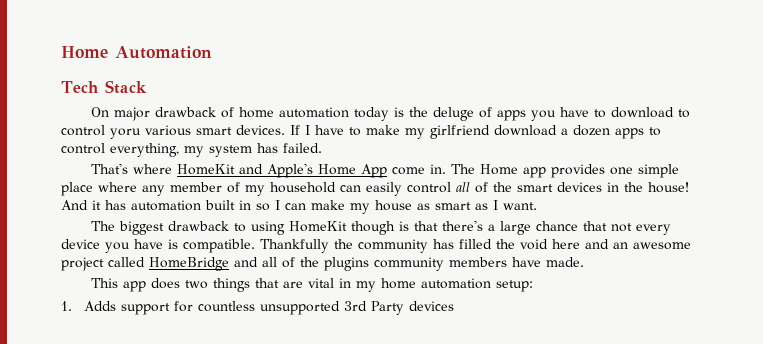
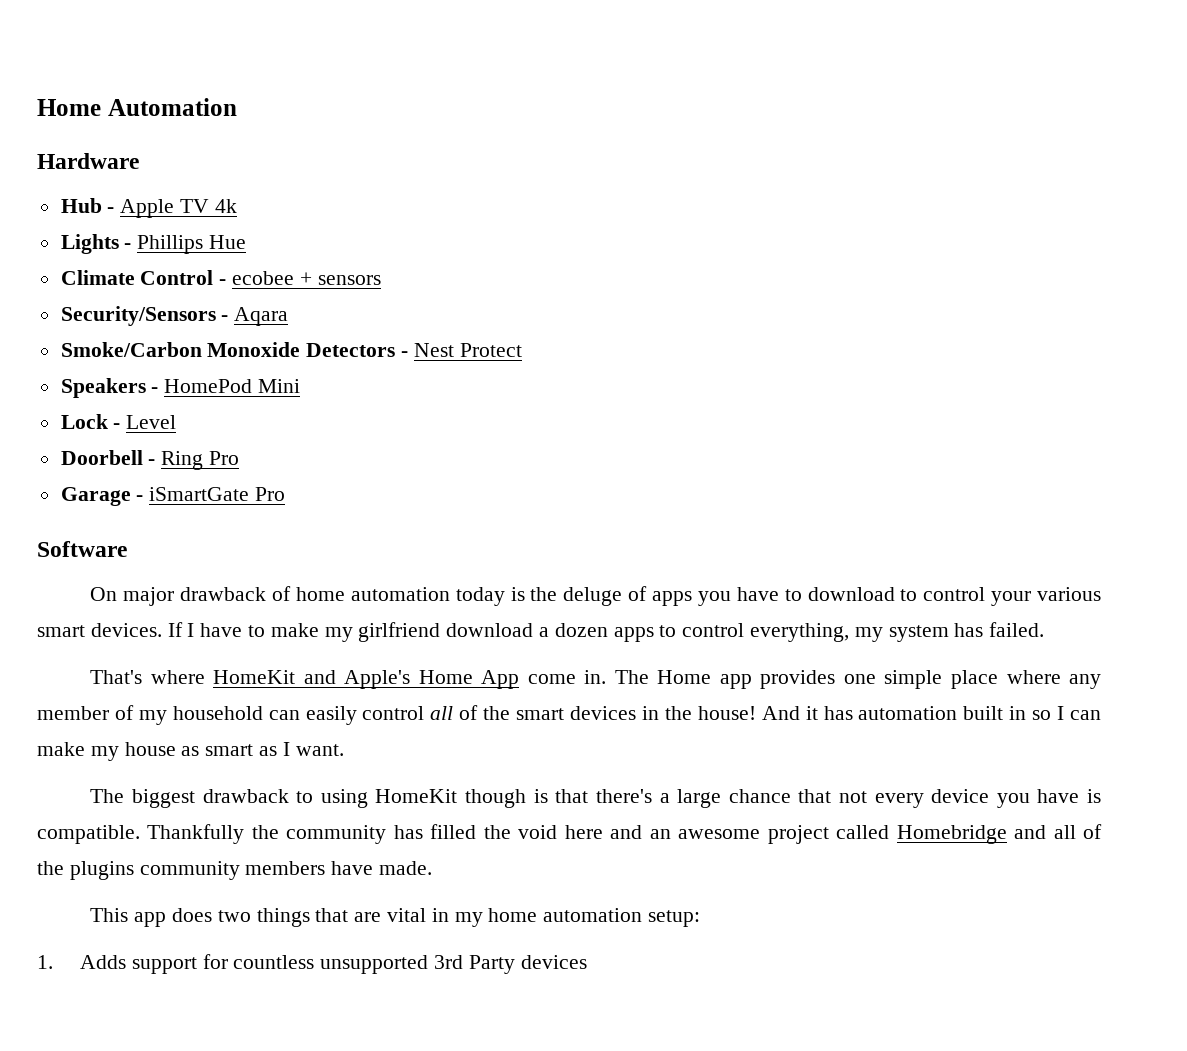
- Tech Stack
+ Hardware
+ Hub - Apple TV 4k
+ Lights - Phillips Hue
+ Climate Control - ecobee + sensors
+ Security/Sensors - Aqara
+ Smoke/Carbon Monoxide Detectors - Nest Protect
+ Speakers - HomePod Mini
+ Lock - Level
+ Doorbell - Ring Pro
+ Garage - iSmartGate Pro
+ Software
- On major drawback of home automation today is the deluge of apps you have to download to control yoru various smart devices.
+ On major drawback of home automation today is the deluge of apps you have to download to control your various smart devices.
- Thankfully the community has filled the void here and an awesome project called HomeBridge and all of the plugins community members have made.
+ Thankfully the community has filled the void here and an awesome project called Homebridge and all of the plugins community members have made.

